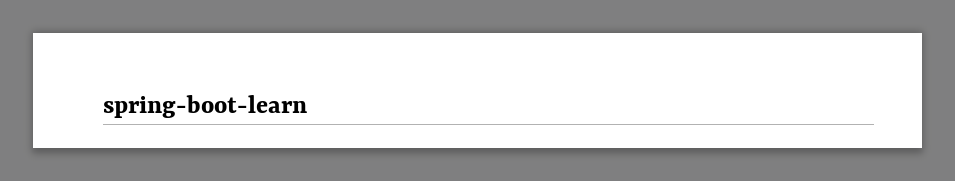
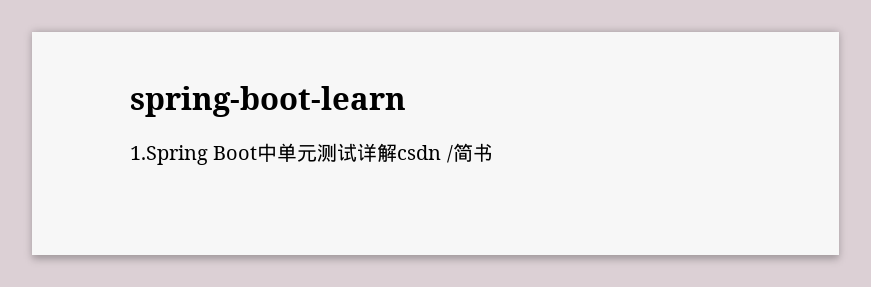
+ 1.Spring Boot中单元测试详解csdn /简书

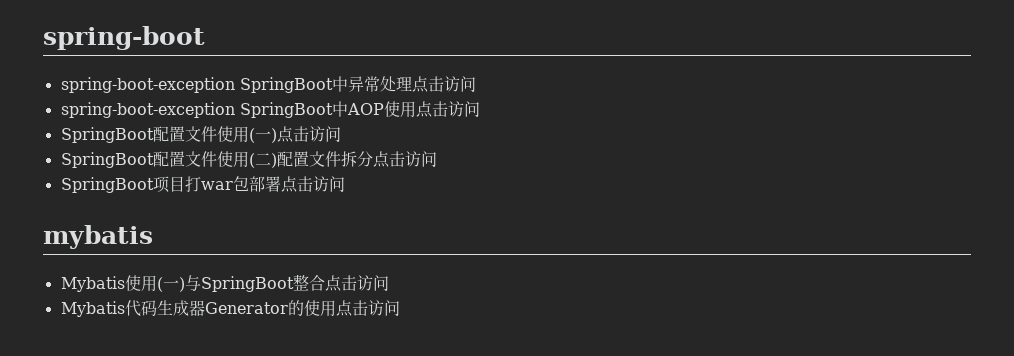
- spring-boot-learn
- 1.Spring Boot中单元测试详解csdn /简书
+ spring-boot
+ spring-boot-exception SpringBoot中异常处理点击访问
+ spring-boot-exception SpringBoot中AOP使用点击访问
+ SpringBoot配置文件使用(一)点击访问
+ SpringBoot配置文件使用(二)配置文件拆分点击访问
+ SpringBoot项目打war包部署点击访问
+ mybatis
+ Mybatis使用(一)与SpringBoot整合点击访问
+ Mybatis代码生成器Generator的使用点击访问

